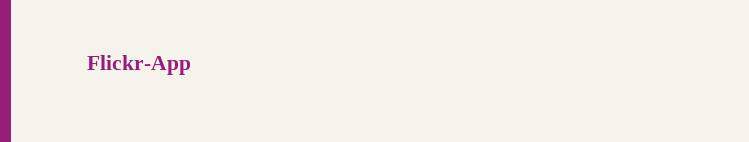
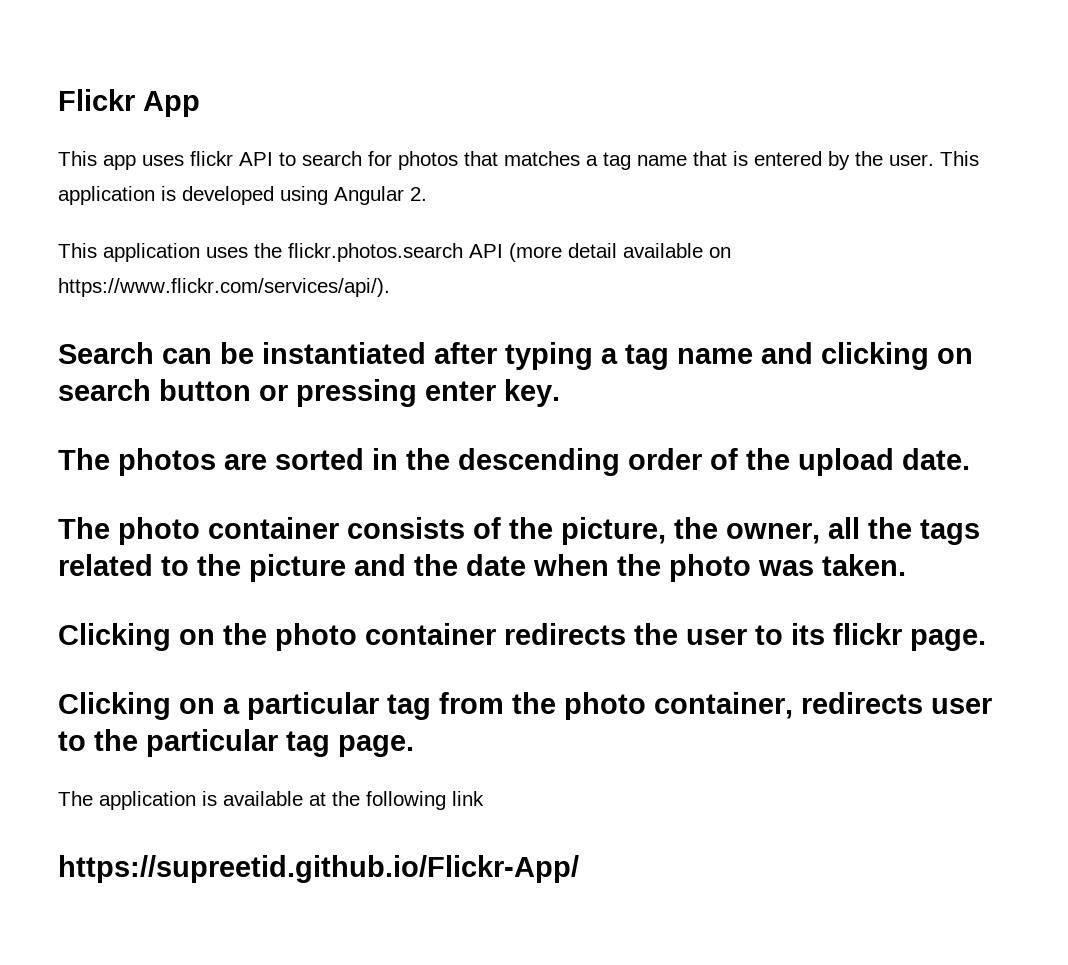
- Flickr-App
+ Flickr App
+ This app uses flickr API to search for photos that matches a tag name that is entered by the user. This application is developed using Angular 2.
+ This application uses the flickr.photos.search API (more detail available on https://www.flickr.com/services/api/).
+ Search can be instantiated after typing a tag name and clicking on search button or pressing enter key.
+ The photos are sorted in the descending order of the upload date.
+ The photo container consists of the picture, the owner, all the tags related to the picture and the date when the photo was taken.
+ Clicking on the photo container redirects the user to its flickr page.
+ Clicking on a particular tag from the photo container, redirects user to the particular tag page.
+ The application is available at the following link
+ https://supreetid.github.io/Flickr-App/

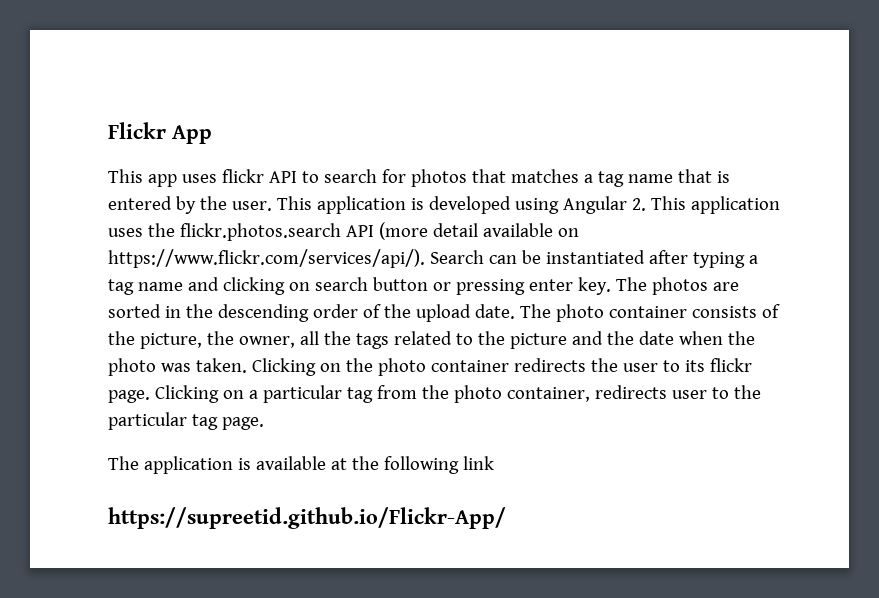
- This application is developed using Angular 2.
- This application uses the flickr.photos.search API (more detail available on https://www.flickr.com/services/api/).
- Search can be instantiated after typing a tag name and clicking on search button or pressing enter key.
- The photos are sorted in the descending order of the upload date.
- The photo container consists of the picture, the owner, all the tags related to the picture and the date when the photo was taken.
- Clicking on the photo container redirects the user to its flickr page.
- Clicking on a particular tag from the photo container, redirects user to the particular tag page.
+ This application is developed using Angular 2. This application uses the flickr.photos.search API (more detail available on https://www.flickr.com/services/api/). Search can be instantiated after typing a tag name and clicking on search button or pressing enter key. The photos are sorted in the descending order of the upload date. The photo container consists of the picture, the owner, all the tags related to the picture and the date when the photo was taken. Clicking on the photo container redirects the user to its flickr page. Clicking on a particular tag from the photo container, redirects user to the particular tag page.

